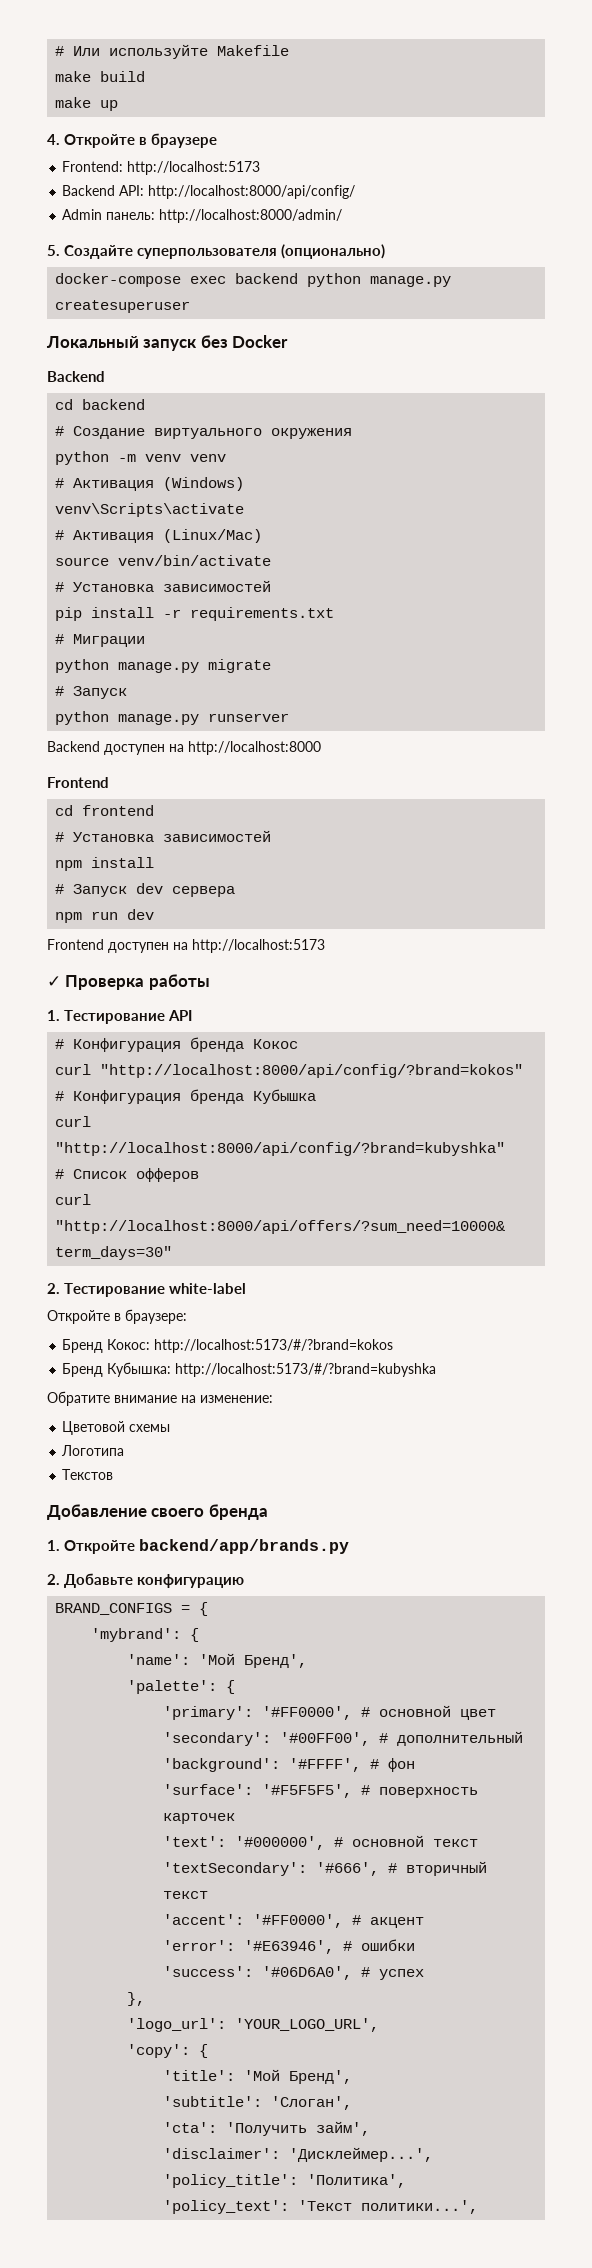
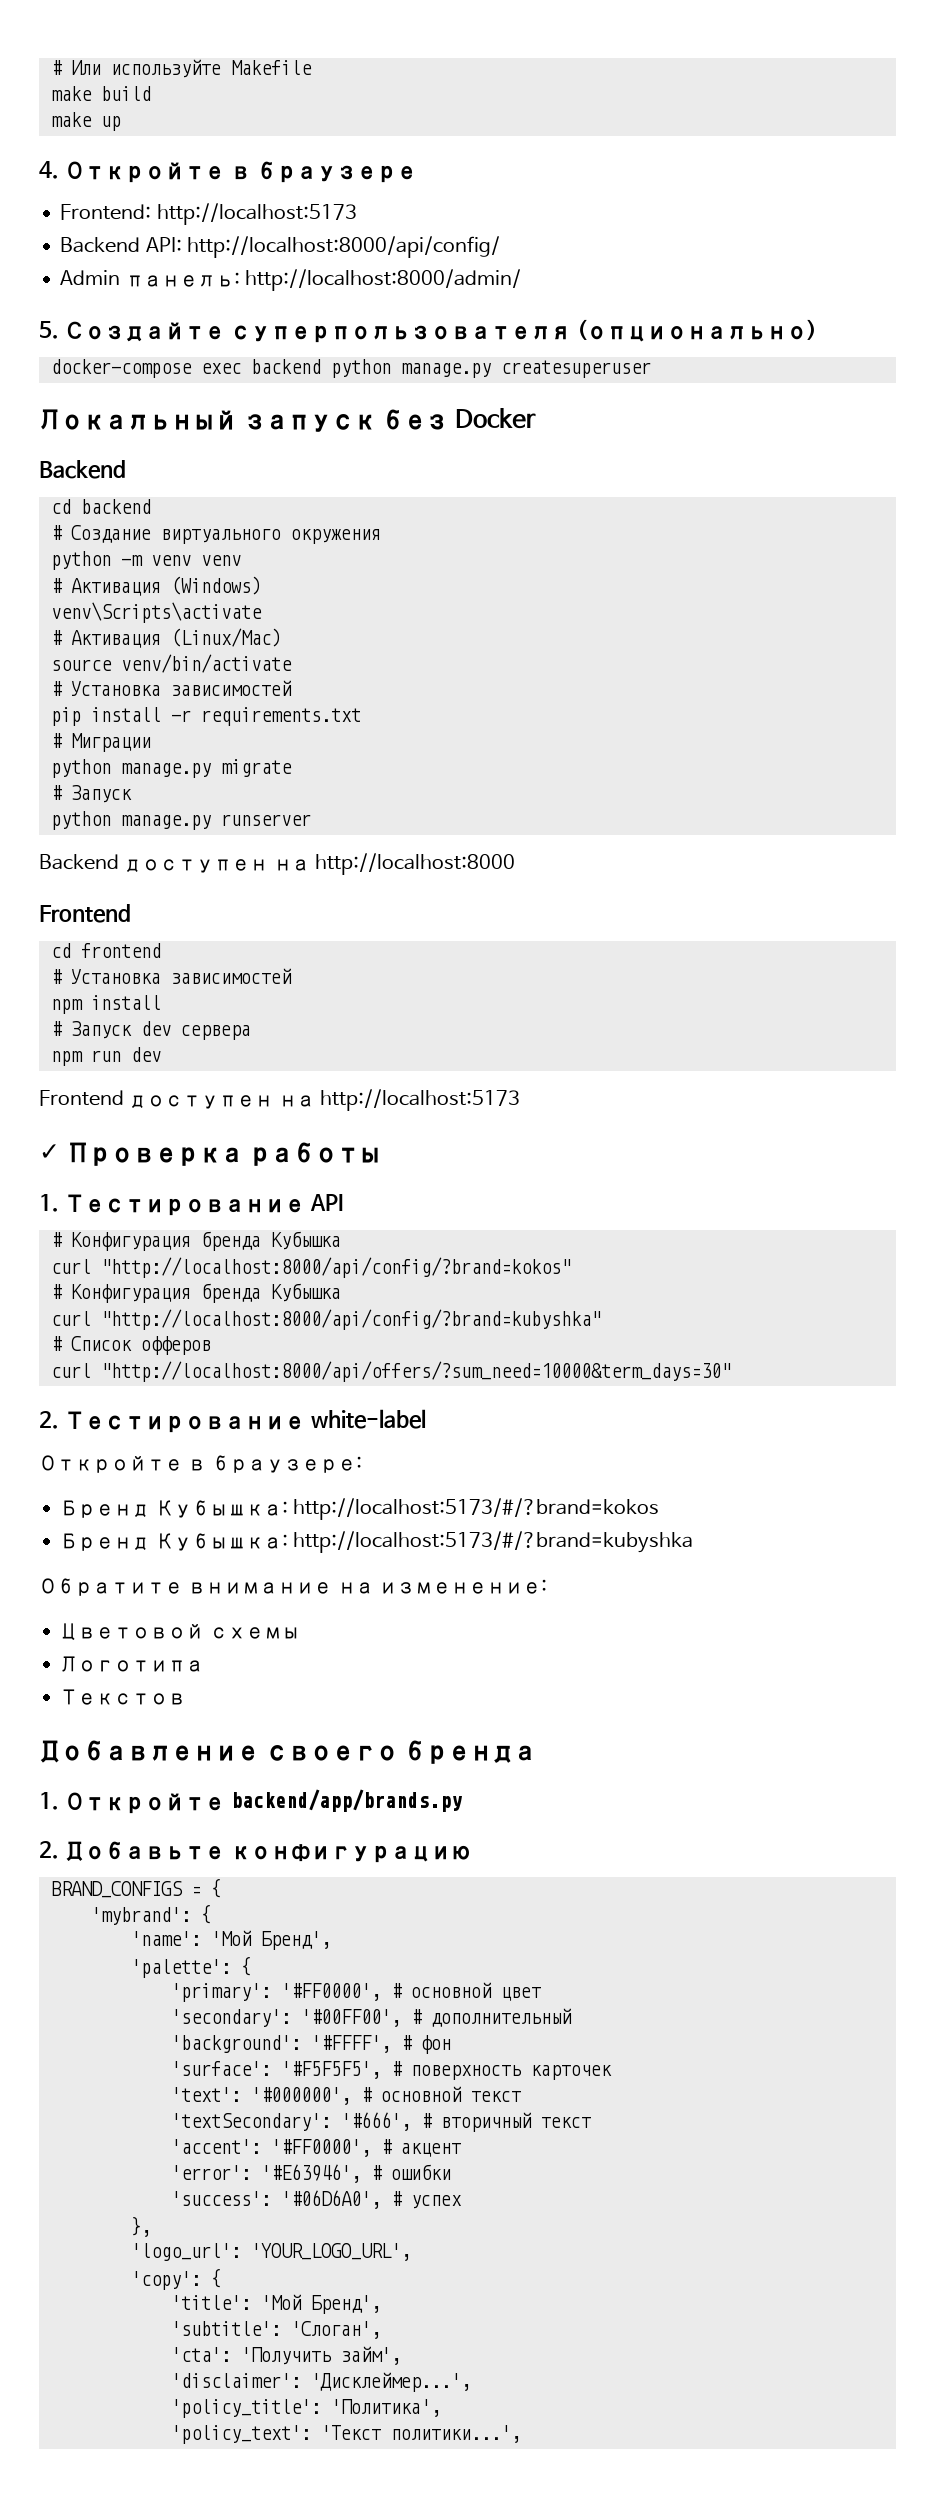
  1. Тестирование API
- # Конфигурация бренда Кокос
+ # Конфигурация бренда Кубышка
- Бренд Кокос: http://localhost:5173/#/?brand=kokos
+ Бренд Кубышка: http://localhost:5173/#/?brand=kokos

